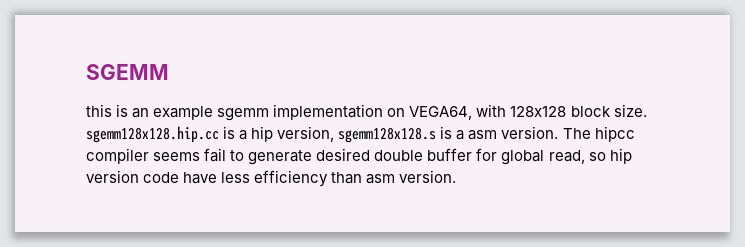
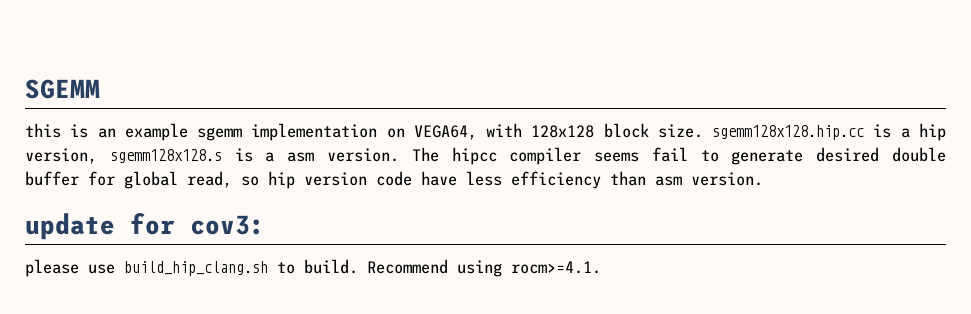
+ update for cov3:
+ please use build_hip_clang.sh to build. Recommend using rocm>=4.1.

